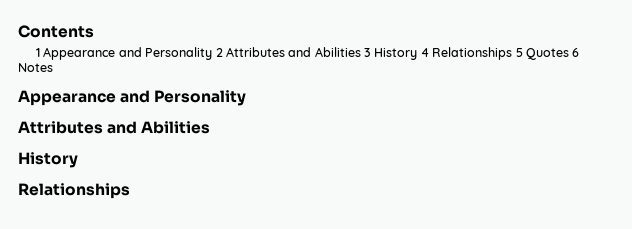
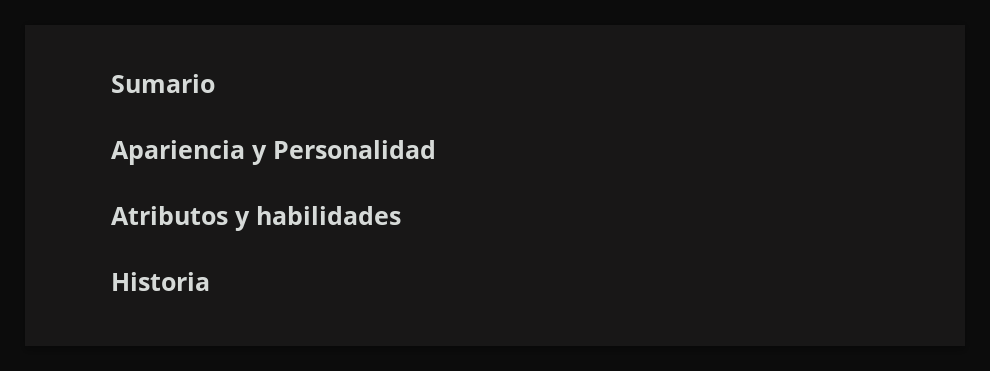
- Contents
- 1 Appearance and Personality 2 Attributes and Abilities 3 History 4 Relationships 5 Quotes 6 Notes
- Appearance and Personality
- Attributes and Abilities
- History
- Relationships
+ Sumario
+ Apariencia y Personalidad
+ Atributos y habilidades
+ Historia

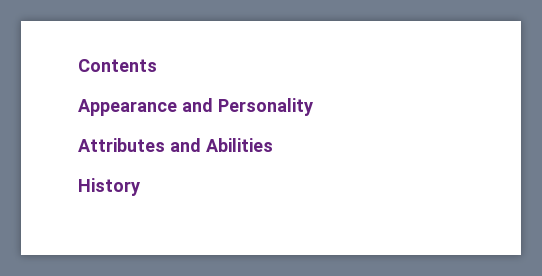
- Sumario
- Apariencia y Personalidad
- Atributos y habilidades
- Historia
+ Contents
+ Appearance and Personality
+ Attributes and Abilities
+ History

